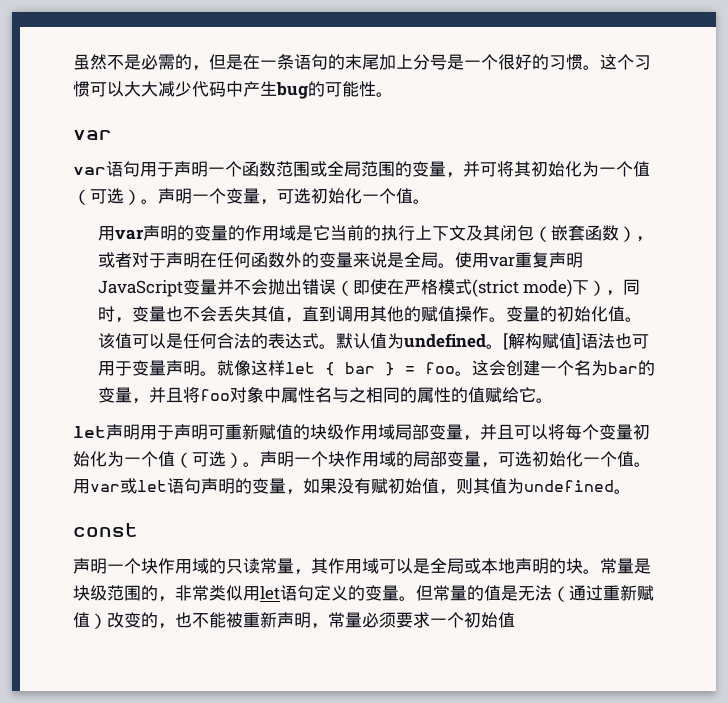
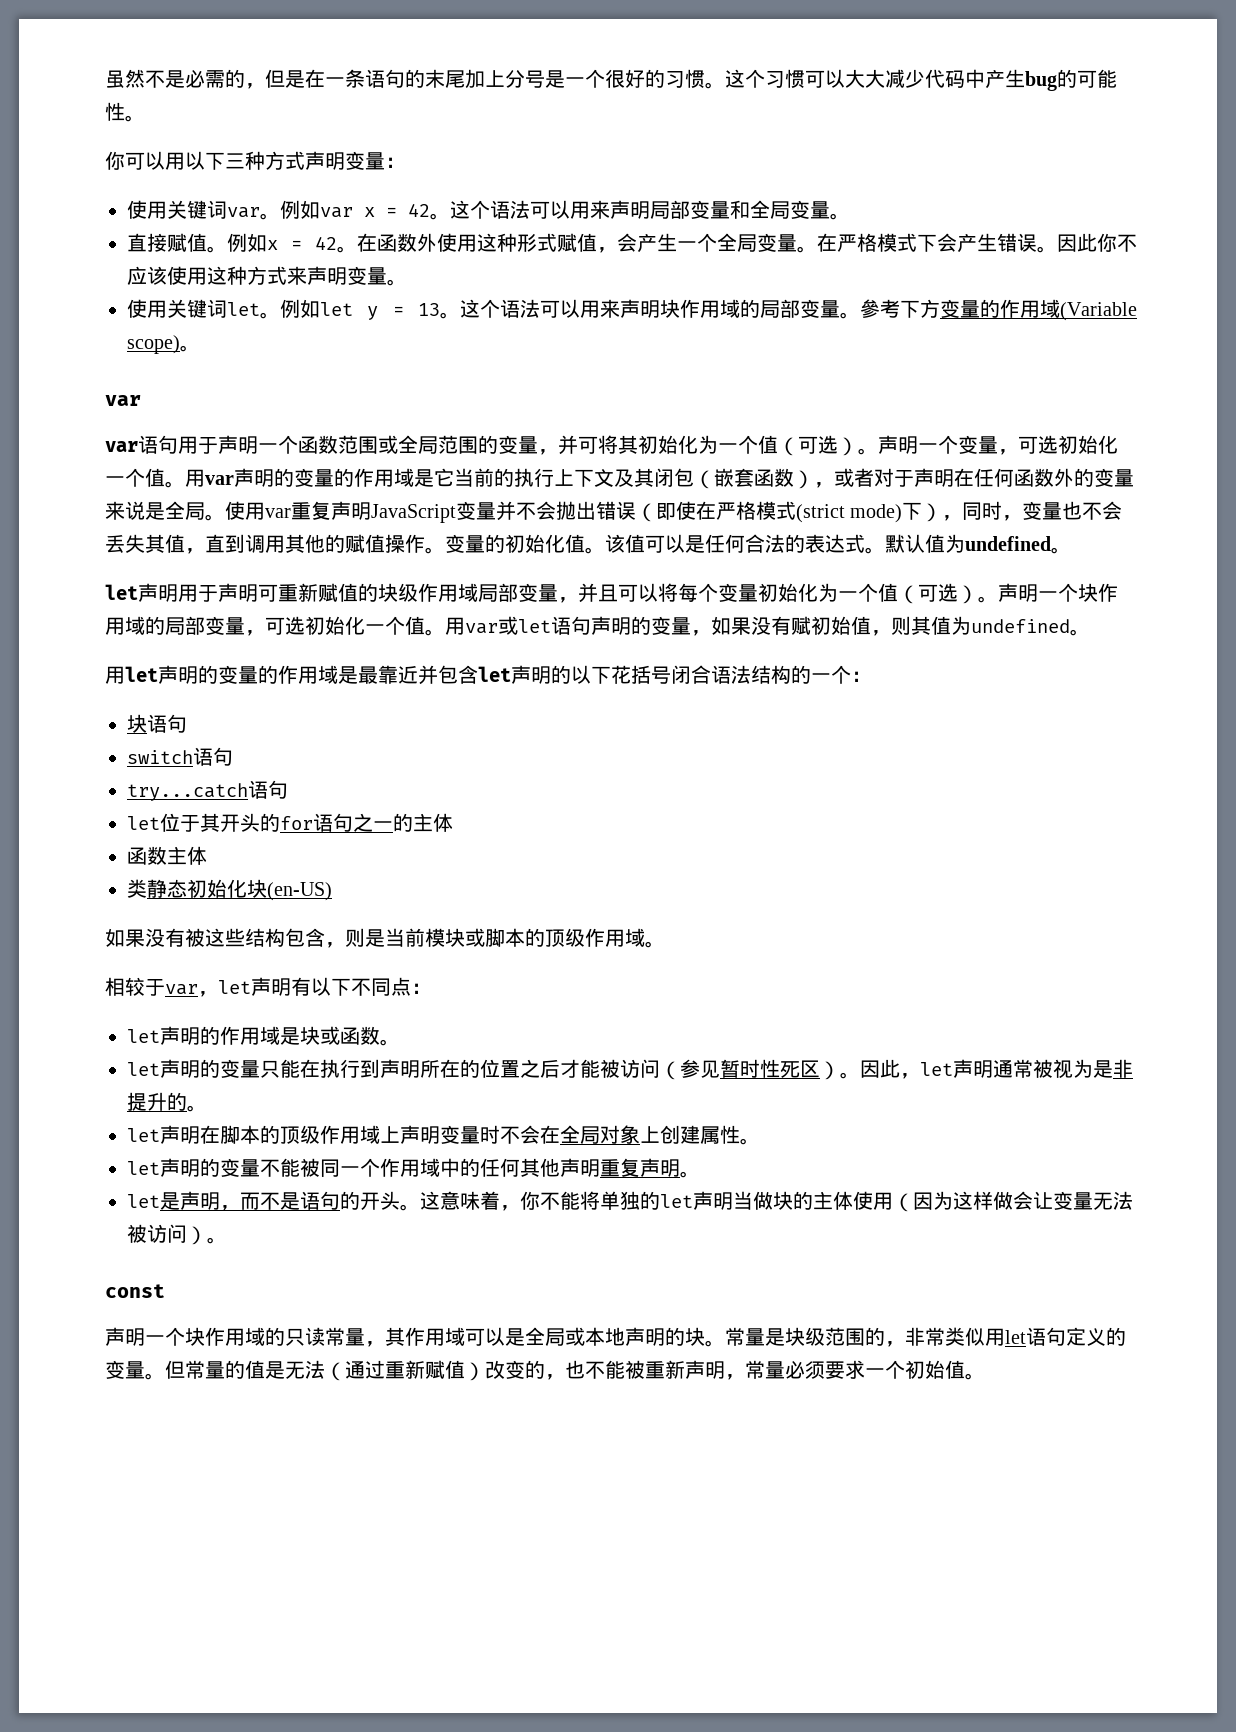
+ 你可以用以下三种方式声明变量：
+ 使用关键词var。例如var x = 42。这个语法可以用来声明局部变量和全局变量。
+ 直接赋值。例如x = 42。在函数外使用这种形式赋值，会产生一个全局变量。在严格模式下会产生错误。因此你不应该使用这种方式来声明变量。
+ 使用关键词let。例如let y = 13。这个语法可以用来声明块作用域的局部变量。參考下方变量的作用域(Variable scope)。
- 声明一个变量，可选初始化一个值。
- 用var声明的变量的作用域是它当前的执行上下文及其闭包（嵌套函数），或者对于声明在任何函数外的变量来说是全局。
+ 声明一个变量，可选初始化一个值。用var声明的变量的作用域是它当前的执行上下文及其闭包（嵌套函数），或者对于声明在任何函数外的变量来说是全局。
- [解构赋值]语法也可用于变量声明。就像这样let { bar } = foo。这会创建一个名为bar的变量，并且将foo对象中属性名与之相同的属性的值赋给它。
+ 用let声明的变量的作用域是最靠近并包含let声明的以下花括号闭合语法结构的一个：
+ 块语句
+ switch语句
+ try...catch语句
+ let位于其开头的for语句之一的主体
+ 函数主体
+ 类静态初始化块(en-US)
+ 如果没有被这些结构包含，则是当前模块或脚本的顶级作用域。
+ 相较于var，let声明有以下不同点：
+ let声明的作用域是块或函数。
+ let声明的变量只能在执行到声明所在的位置之后才能被访问（参见暂时性死区）。因此，let声明通常被视为是非提升的。
+ let声明在脚本的顶级作用域上声明变量时不会在全局对象上创建属性。
+ let声明的变量不能被同一个作用域中的任何其他声明重复声明。
+ let是声明，而不是语句的开头。这意味着，你不能将单独的let声明当做块的主体使用（因为这样做会让变量无法被访问）。
- 但常量的值是无法（通过重新赋值）改变的，也不能被重新声明，常量必须要求一个初始值
+ 但常量的值是无法（通过重新赋值）改变的，也不能被重新声明，常量必须要求一个初始值。

